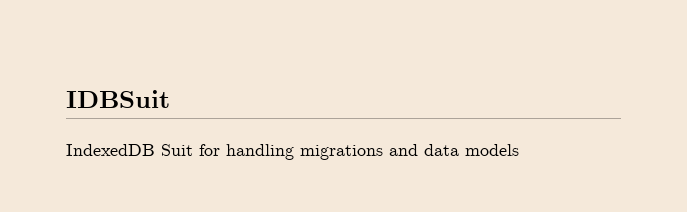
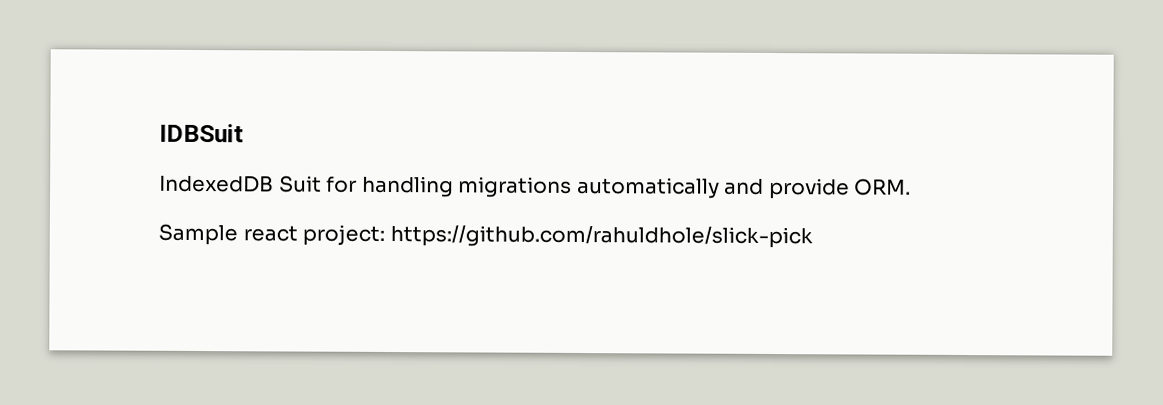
- IndexedDB Suit for handling migrations and data models
+ IndexedDB Suit for handling migrations automatically and provide ORM.
+ Sample react project: https://github.com/rahuldhole/slick-pick

